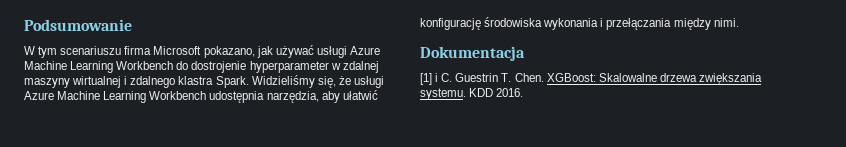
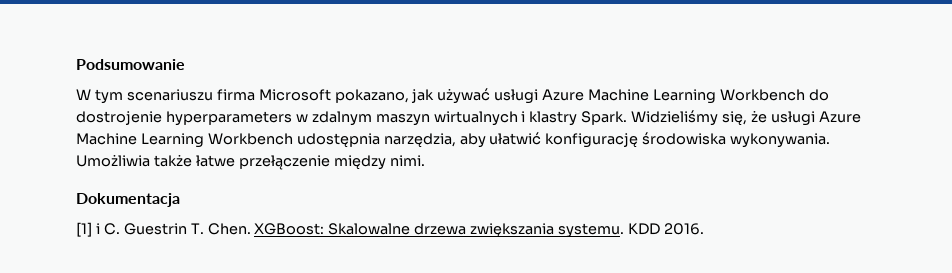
- W tym scenariuszu firma Microsoft pokazano, jak używać usługi Azure Machine Learning Workbench do dostrojenie hyperparameter w zdalnej maszyny wirtualnej i zdalnego klastra Spark.
+ W tym scenariuszu firma Microsoft pokazano, jak używać usługi Azure Machine Learning Workbench do dostrojenie hyperparameters w zdalnym maszyn wirtualnych i klastry Spark.
- Widzieliśmy się, że usługi Azure Machine Learning Workbench udostępnia narzędzia, aby ułatwić konfigurację środowiska wykonania i przełączania między nimi.
+ Widzieliśmy się, że usługi Azure Machine Learning Workbench udostępnia narzędzia, aby ułatwić konfigurację środowiska wykonywania. Umożliwia także łatwe przełączenie między nimi.

